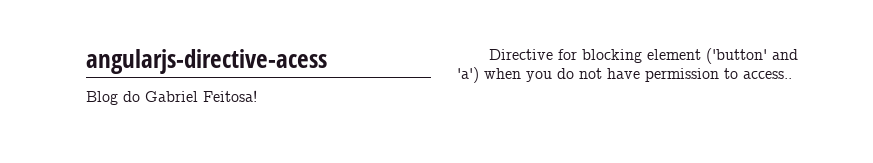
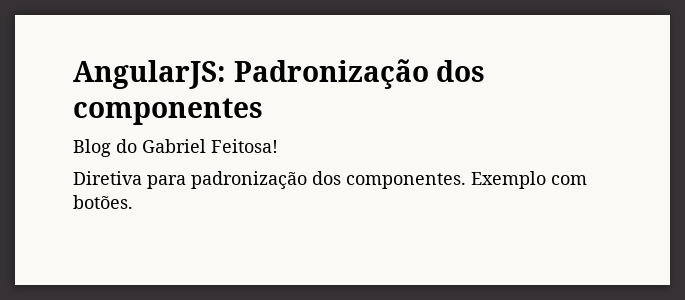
- angularjs-directive-acess
+ AngularJS: Padronização dos componentes
- Directive for blocking element ('button' and 'a') when you do not have permission to access..
+ Diretiva para padronização dos componentes. Exemplo com botões.

